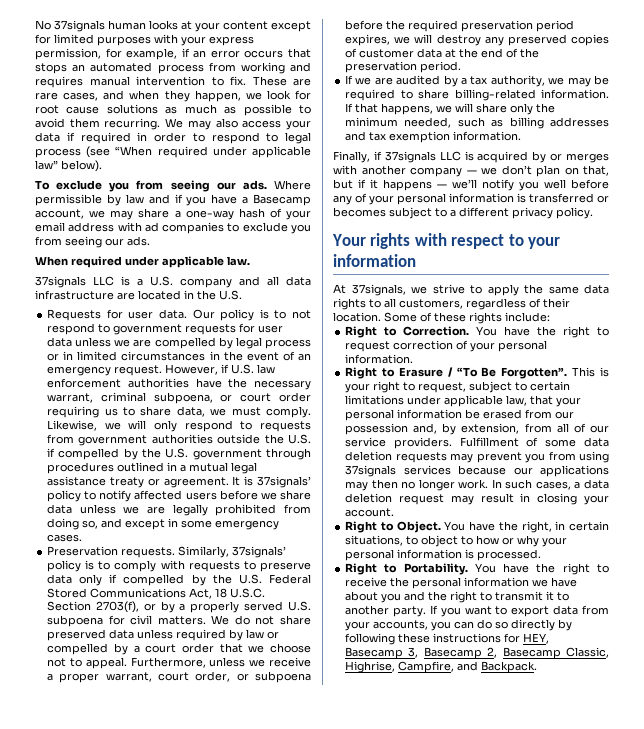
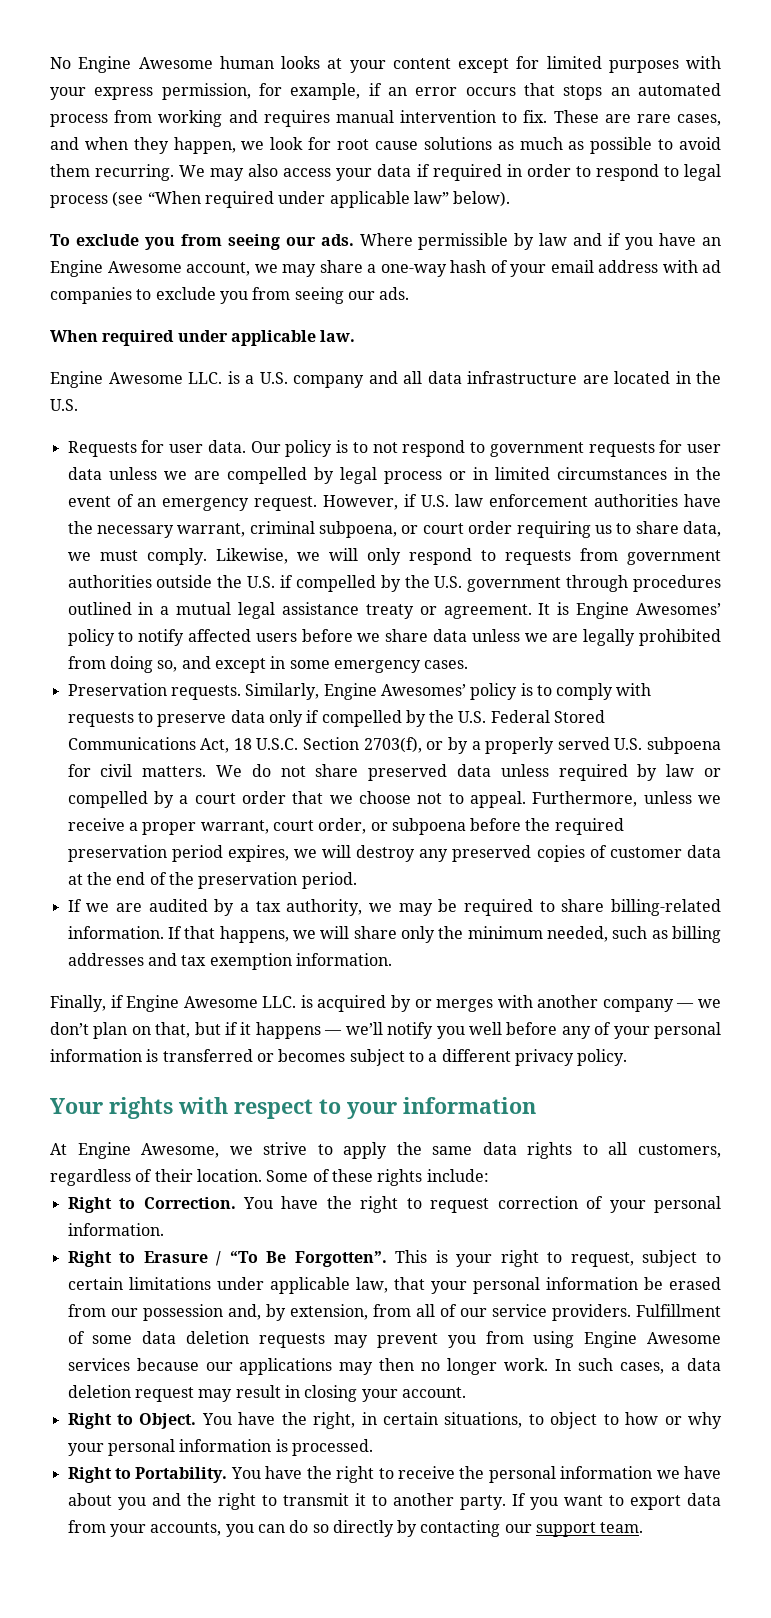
- No 37signals human looks at your content except for limited purposes with your express permission, for example, if an error occurs that stops an automated process from working and requires manual intervention to fix.
+ No Engine Awesome human looks at your content except for limited purposes with your express permission, for example, if an error occurs that stops an automated process from working and requires manual intervention to fix.
- Where permissible by law and if you have a Basecamp account, we may share a one-way hash of your email address with ad companies to exclude you from seeing our ads.
+ Where permissible by law and if you have an Engine Awesome account, we may share a one-way hash of your email address with ad companies to exclude you from seeing our ads.
- 37signals LLC is a U.S. company and all data infrastructure are located in the U.S.
+ Engine Awesome LLC. is a U.S. company and all data infrastructure are located in the U.S.
- It is 37signals’ policy to notify affected users before we share data unless we are legally prohibited from doing so, and except in some emergency cases.
+ It is Engine Awesomes’ policy to notify affected users before we share data unless we are legally prohibited from doing so, and except in some emergency cases.
- Similarly, 37signals’ policy is to comply with requests to preserve data only if compelled by the U.S. Federal Stored Communications Act, 18 U.S.C. Section 2703(f), or by a properly served U.S. subpoena for civil matters.
+ Similarly, Engine Awesomes’ policy is to comply with requests to preserve data only if compelled by the U.S. Federal Stored Communications Act, 18 U.S.C. Section 2703(f), or by a properly served U.S. subpoena for civil matters.
- Finally, if 37signals LLC is acquired by or merges with another company — we don’t plan on that, but if it happens — we’ll notify you well before any of your personal information is transferred or becomes subject to a different privacy policy.
+ Finally, if Engine Awesome LLC. is acquired by or merges with another company — we don’t plan on that, but if it happens — we’ll notify you well before any of your personal information is transferred or becomes subject to a different privacy policy.
- At 37signals, we strive to apply the same data rights to all customers, regardless of their location.
+ At Engine Awesome, we strive to apply the same data rights to all customers, regardless of their location.
- Fulfillment of some data deletion requests may prevent you from using 37signals services because our applications may then no longer work.
+ Fulfillment of some data deletion requests may prevent you from using Engine Awesome services because our applications may then no longer work.
- If you want to export data from your accounts, you can do so directly by following these instructions for HEY, Basecamp 3, Basecamp 2, Basecamp Classic, Highrise, Campfire, and Backpack.
+ If you want to export data from your accounts, you can do so directly by contacting our support team.

